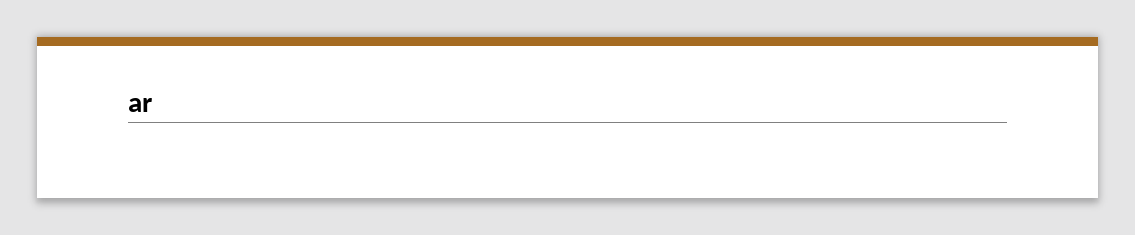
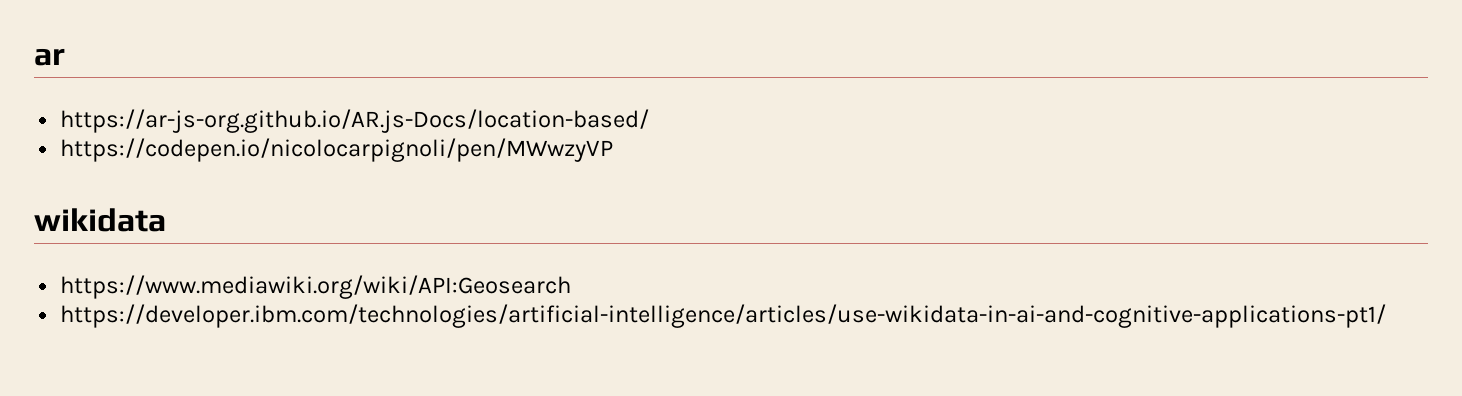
+ https://ar-js-org.github.io/AR.js-Docs/location-based/
+ https://codepen.io/nicolocarpignoli/pen/MWwzyVP
+ wikidata
+ https://www.mediawiki.org/wiki/API:Geosearch
+ https://developer.ibm.com/technologies/artificial-intelligence/articles/use-wikidata-in-ai-and-cognitive-applications-pt1/

